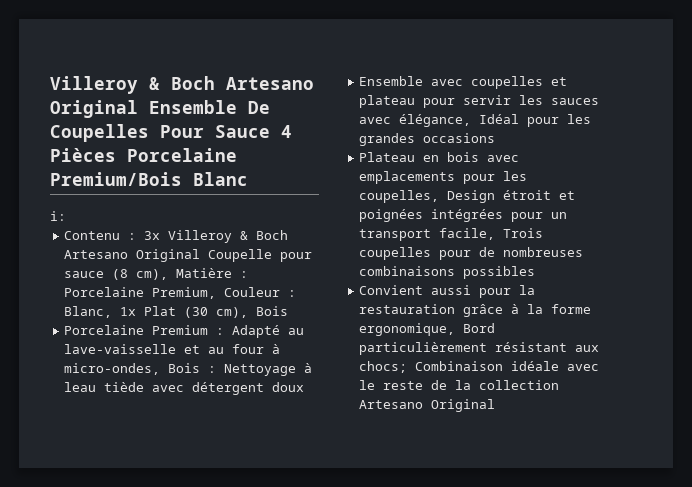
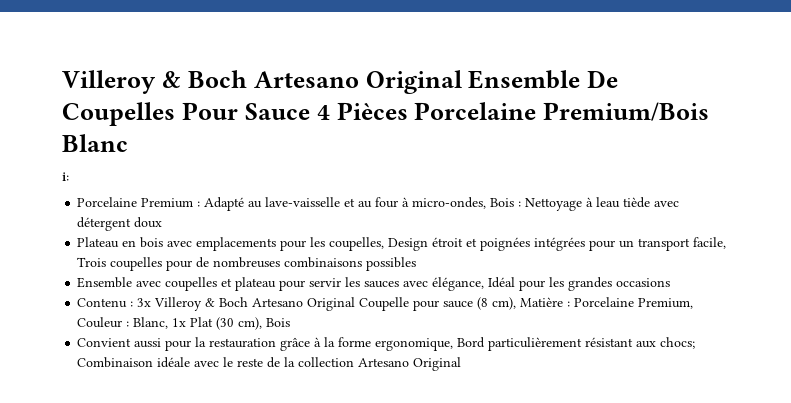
+ Porcelaine Premium : Adapté au lave-vaisselle et au four à micro-ondes, Bois : Nettoyage à leau tiède avec détergent doux
+ Plateau en bois avec emplacements pour les coupelles, Design étroit et poignées intégrées pour un transport facile, Trois coupelles pour de nombreuses combinaisons possibles
+ Ensemble avec coupelles et plateau pour servir les sauces avec élégance, Idéal pour les grandes occasions
- Porcelaine Premium : Adapté au lave-vaisselle et au four à micro-ondes, Bois : Nettoyage à leau tiède avec détergent doux
- Ensemble avec coupelles et plateau pour servir les sauces avec élégance, Idéal pour les grandes occasions
- Plateau en bois avec emplacements pour les coupelles, Design étroit et poignées intégrées pour un transport facile, Trois coupelles pour de nombreuses combinaisons possibles

